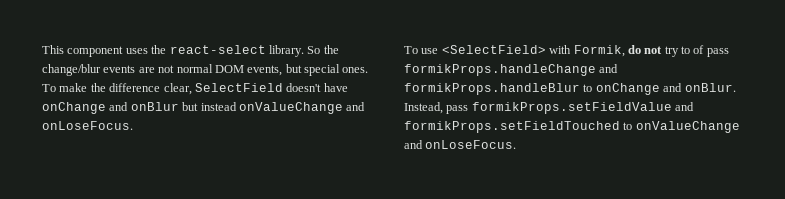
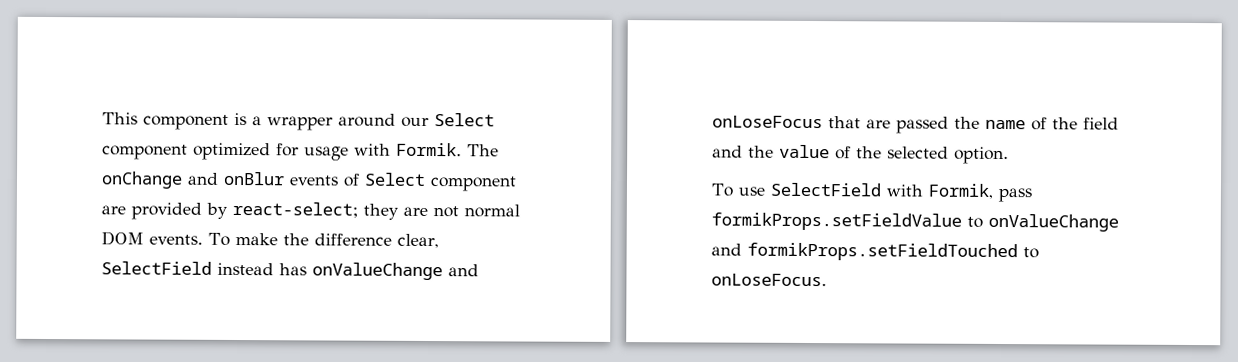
- This component uses the react-select library. So the change/blur events are not normal DOM events, but special ones.
+ This component is a wrapper around our Select component optimized for usage with Formik. The onChange and onBlur events of Select component are provided by react-select; they are not normal DOM events.
- To make the difference clear, SelectField doesn't have onChange and onBlur but instead onValueChange and onLoseFocus.
+ To make the difference clear, SelectField instead has onValueChange and onLoseFocus that are passed the name of the field and the value of the selected option.
- To use <SelectField> with Formik, do not try to of pass formikProps.handleChange and formikProps.handleBlur to onChange and onBlur. Instead, pass formikProps.setFieldValue and formikProps.setFieldTouched to onValueChange and onLoseFocus.
+ To use SelectField with Formik, pass formikProps.setFieldValue to onValueChange and formikProps.setFieldTouched to onLoseFocus.

